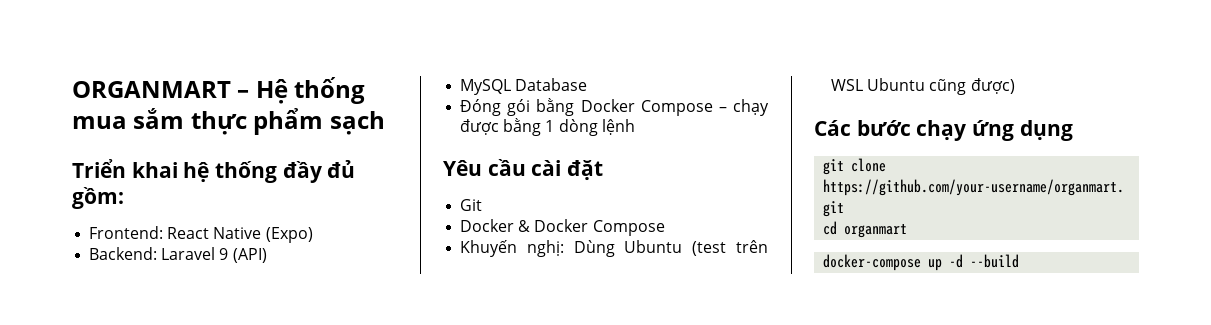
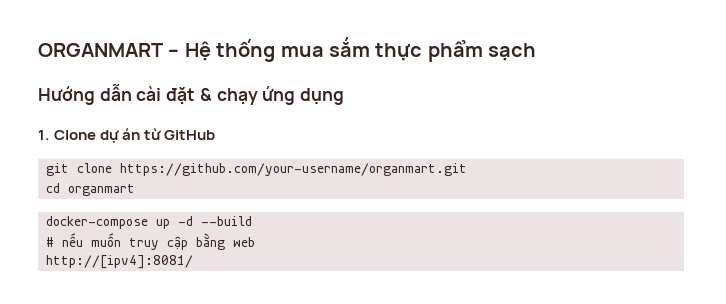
- Triển khai hệ thống đầy đủ gồm:
- Frontend: React Native (Expo)
- Backend: Laravel 9 (API)
- MySQL Database
- Đóng gói bằng Docker Compose – chạy được bằng 1 dòng lệnh
- Yêu cầu cài đặt
- Git
- Docker & Docker Compose
- Khuyến nghị: Dùng Ubuntu (test trên WSL Ubuntu cũng được)
- Các bước chạy ứng dụng
+ Hướng dẫn cài đặt & chạy ứng dụng
+ 1. Clone dự án từ GitHub
+ # nếu muốn truy cập bằng web
+ http://[ipv4]:8081/

